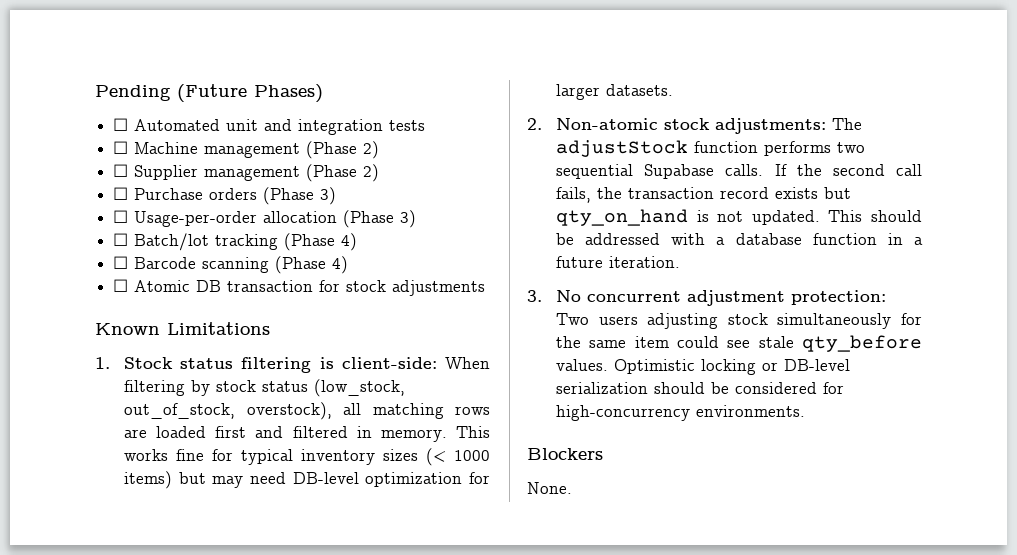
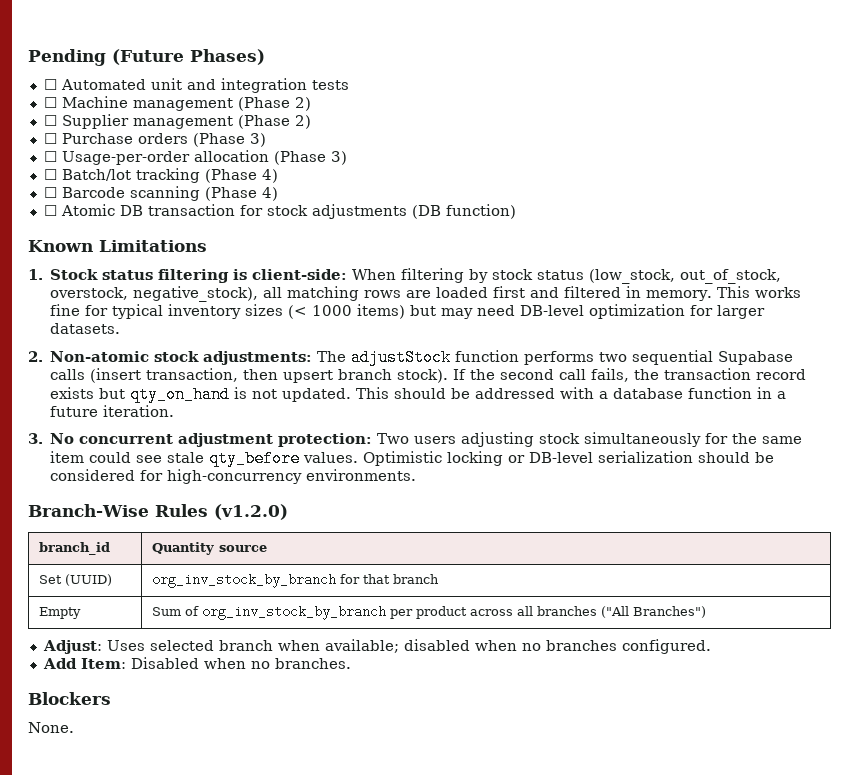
- ☐ Atomic DB transaction for stock adjustments
+ ☐ Atomic DB transaction for stock adjustments (DB function)
- 1. Stock status filtering is client-side: When filtering by stock status (low_stock, out_of_stock, overstock), all matching rows are loaded first and filtered in memory.
+ 1. Stock status filtering is client-side: When filtering by stock status (low_stock, out_of_stock, overstock, negative_stock), all matching rows are loaded first and filtered in memory.
- 2. Non-atomic stock adjustments: The adjustStock function performs two sequential Supabase calls.
+ 2. Non-atomic stock adjustments: The adjustStock function performs two sequential Supabase calls (insert transaction, then upsert branch stock).
+ Branch-Wise Rules (v1.2.0)
+ branch_id | Quantity source
+ Set (UUID) | org_inv_stock_by_branch for that branch
+ Empty | Sum of org_inv_stock_by_branch per product across all branches ("All Branches")
+ Adjust: Uses selected branch when available; disabled when no branches configured.
+ Add Item: Disabled when no branches.

